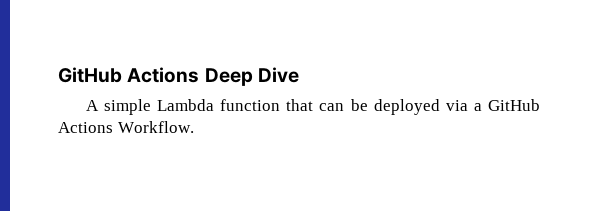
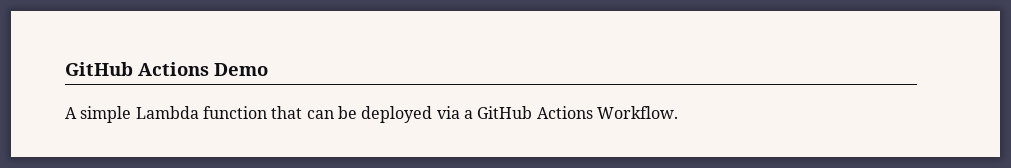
- GitHub Actions Deep Dive
+ GitHub Actions Demo

